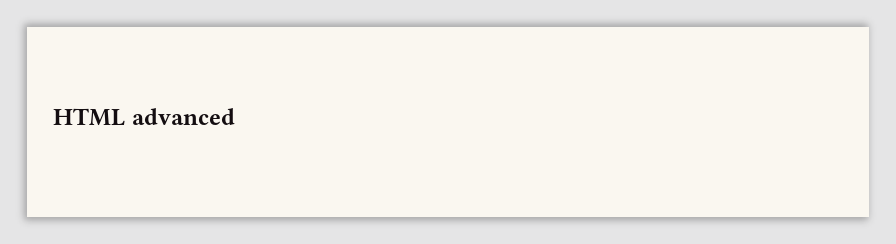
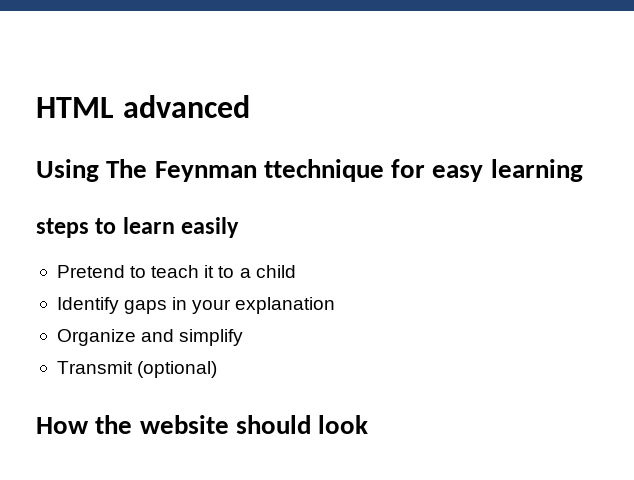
+ Using The Feynman ttechnique for easy learning
+ steps to learn easily
+ Pretend to teach it to a child
+ Identify gaps in your explanation
+ Organize and simplify
+ Transmit (optional)
+ How the website should look

